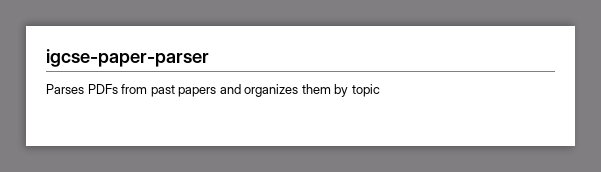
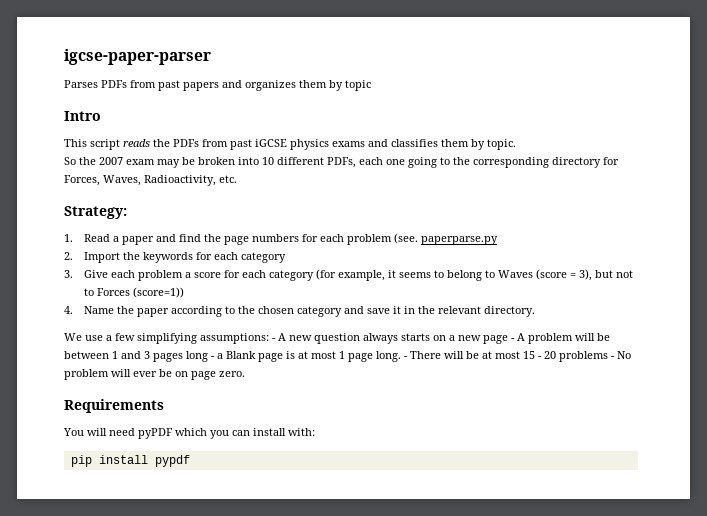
+ Intro
+ This script reads the PDFs from past iGCSE physics exams and classifies them by topic.
+ So the 2007 exam may be broken into 10 different PDFs, each one going to the corresponding directory for Forces, Waves, Radioactivity, etc.
+ Strategy:
+ 1. Read a paper and find the page numbers for each problem (see. paperparse.py
+ 2. Import the keywords for each category
+ 3. Give each problem a score for each category (for example, it seems to belong to Waves (score = 3), but not to Forces (score=1))
+ 4. Name the paper according to the chosen category and save it in the relevant directory.
+ We use a few simplifying assumptions: - A new question always starts on a new page - A problem will be between 1 and 3 pages long - a Blank page is at most 1 page long. - There will be at most 15 - 20 problems - No problem will ever be on page zero.
+ Requirements
+ You will need pyPDF which you can install with:
+ pip install pypdf

